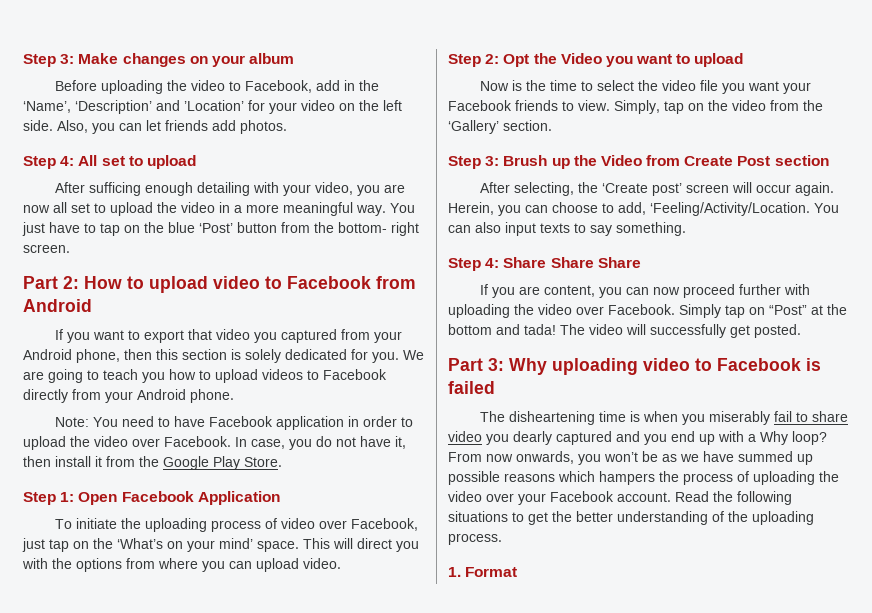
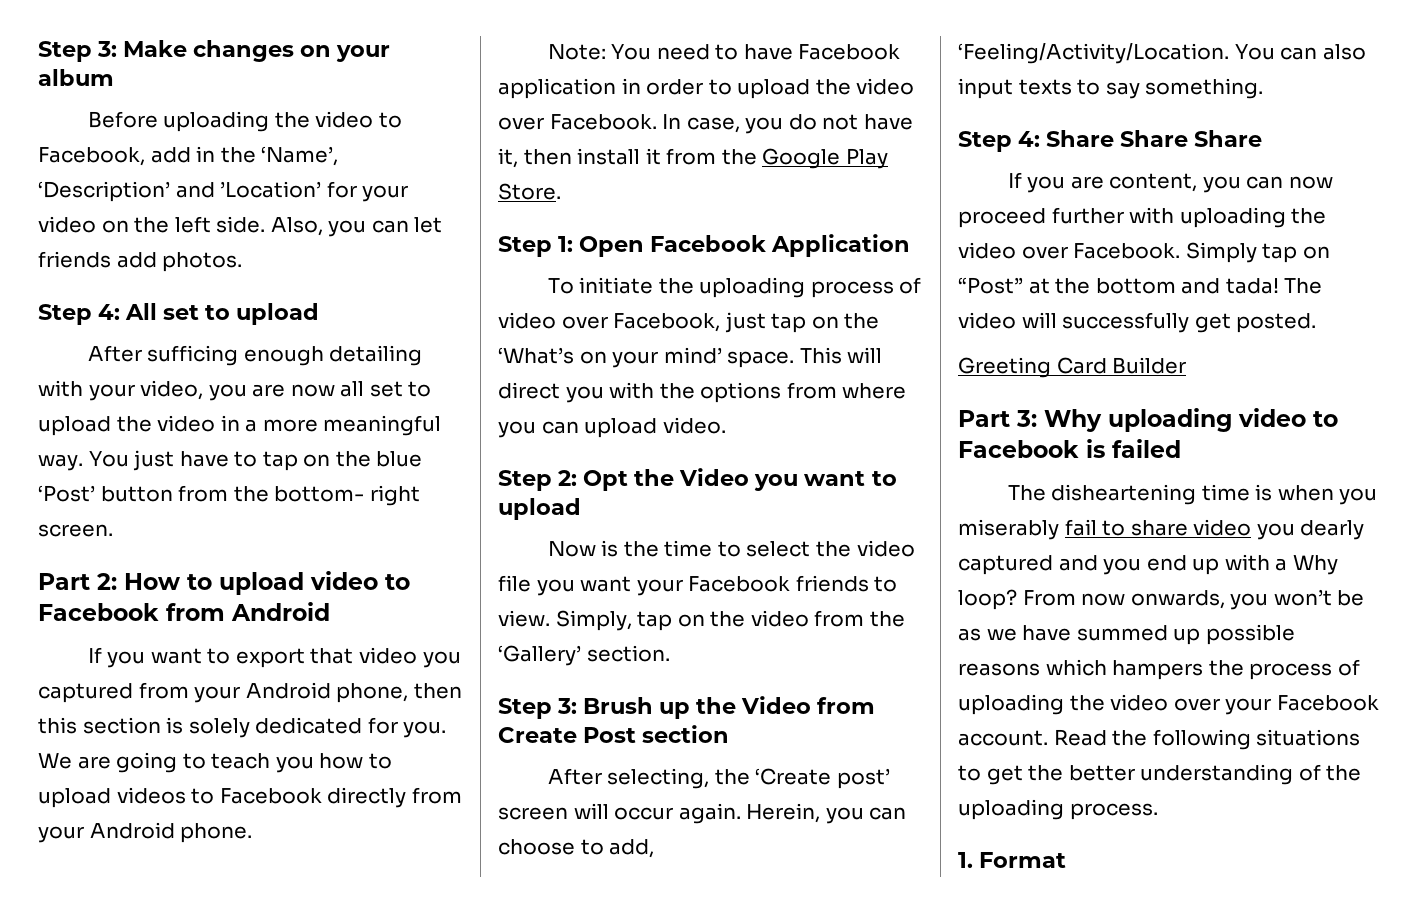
+ Greeting Card Builder

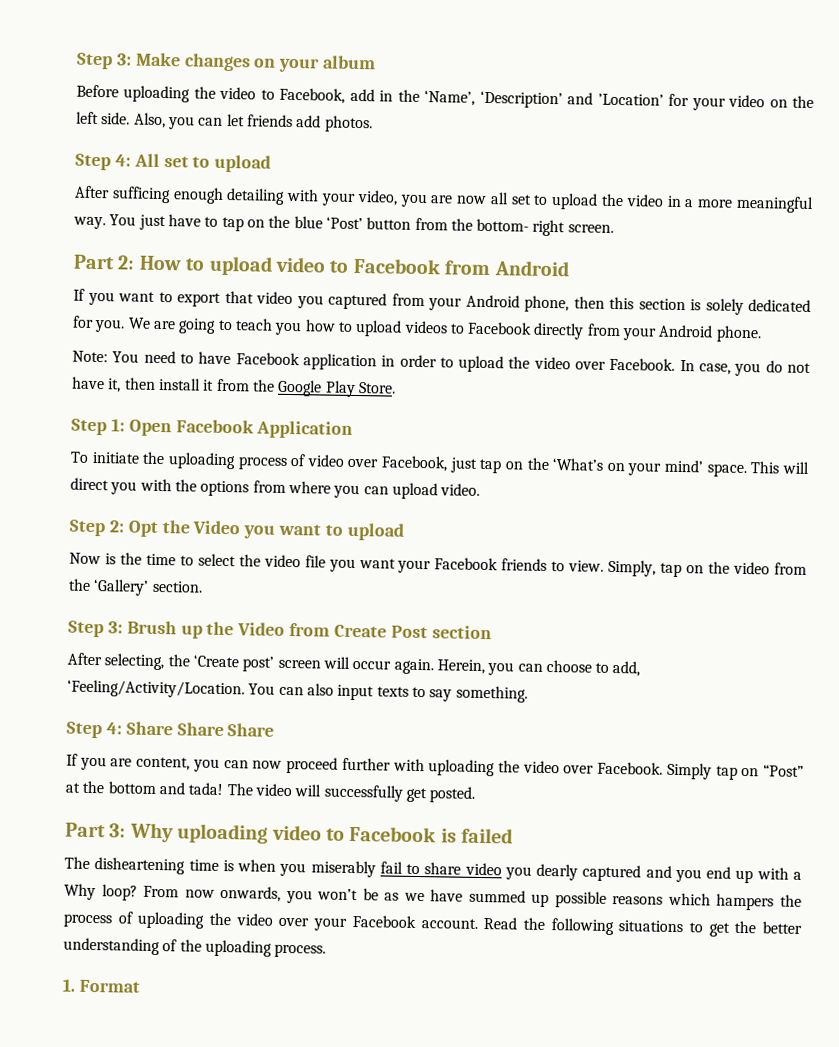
- Greeting Card Builder

